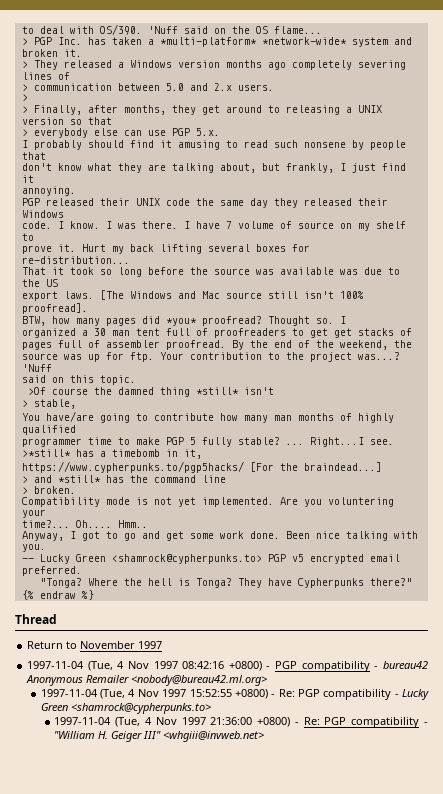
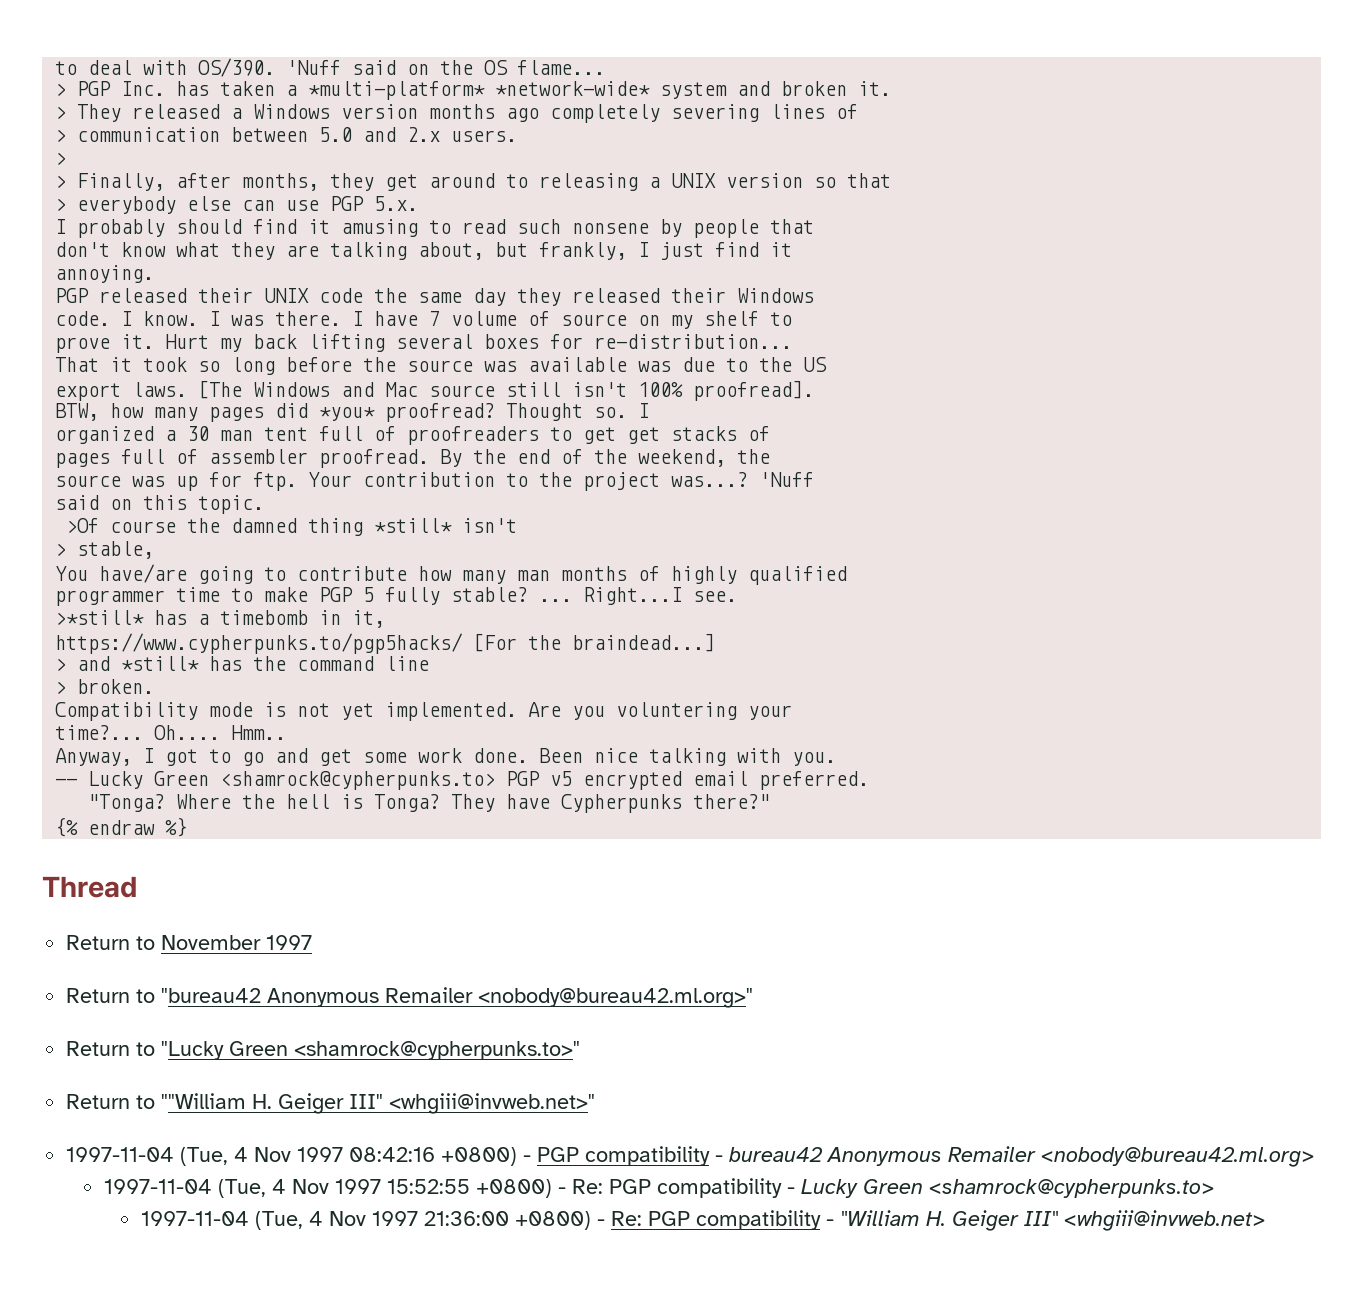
+ Return to "bureau42 Anonymous Remailer <nobody@bureau42.ml.org>"
+ Return to "Lucky Green <shamrock@cypherpunks.to>"
+ Return to ""William H. Geiger III" <whgiii@invweb.net>"

